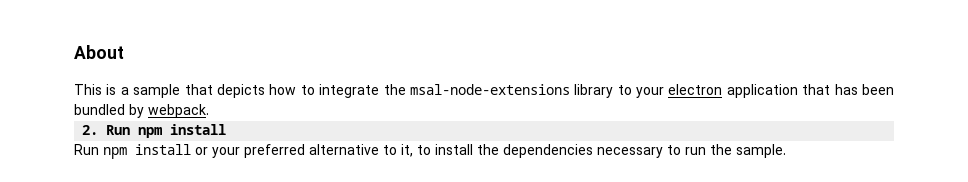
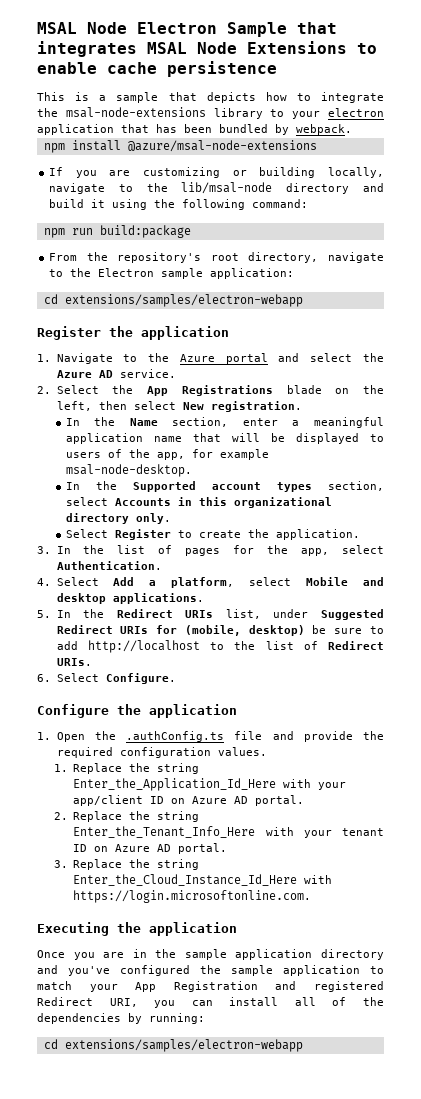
- About
+ MSAL Node Electron Sample that integrates MSAL Node Extensions to enable cache persistence
- 2. Run npm install
- Run npm install or your preferred alternative to it, to install the dependencies necessary to run the sample.
+ npm install @azure/msal-node-extensions
+ If you are customizing or building locally, navigate to the lib/msal-node directory and build it using the following command:
+ npm run build:package
+ From the repository's root directory, navigate to the Electron sample application:
+ cd extensions/samples/electron-webapp
+ Register the application
+ 1. Navigate to the Azure portal and select the Azure AD service.
+ 2. Select the App Registrations blade on the left, then select New registration.
+ In the Name section, enter a meaningful application name that will be displayed to users of the app, for example msal-node-desktop.
+ In the Supported account types section, select Accounts in this organizational directory only.
+ Select Register to create the application.
+ 3. In the list of pages for the app, select Authentication.
+ 4. Select Add a platform, select Mobile and desktop applications.
+ 5. In the Redirect URIs list, under Suggested Redirect URIs for (mobile, desktop) be sure to add http://localhost to the list of Redirect URIs.
+ 6. Select Configure.
+ Configure the application
+ 1. Open the .authConfig.ts file and provide the required configuration values.
+ 1. Replace the string Enter_the_Application_Id_Here with your app/client ID on Azure AD portal.
+ 2. Replace the string Enter_the_Tenant_Info_Here with your tenant ID on Azure AD portal.
+ 3. Replace the string Enter_the_Cloud_Instance_Id_Here with https://login.microsoftonline.com.
+ Executing the application
+ Once you are in the sample application directory and you've configured the sample application to match your App Registration and registered Redirect URI, you can install all of the dependencies by running:
+ cd extensions/samples/electron-webapp

